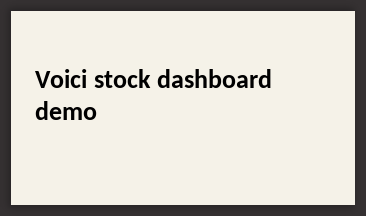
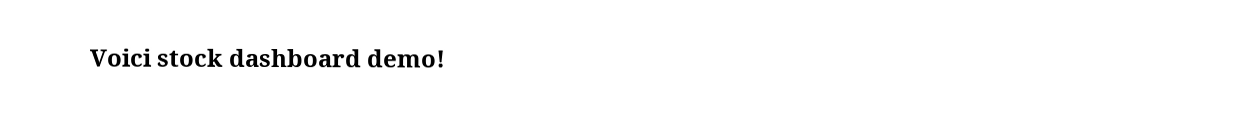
- Voici stock dashboard demo
+ Voici stock dashboard demo!

